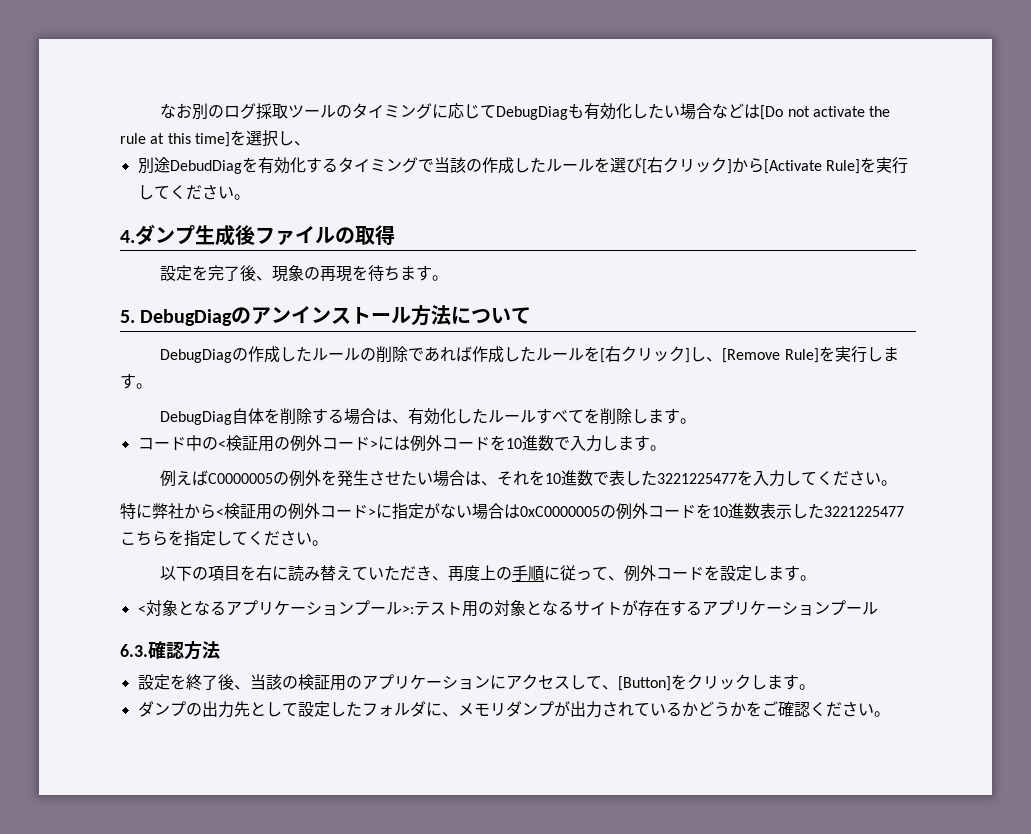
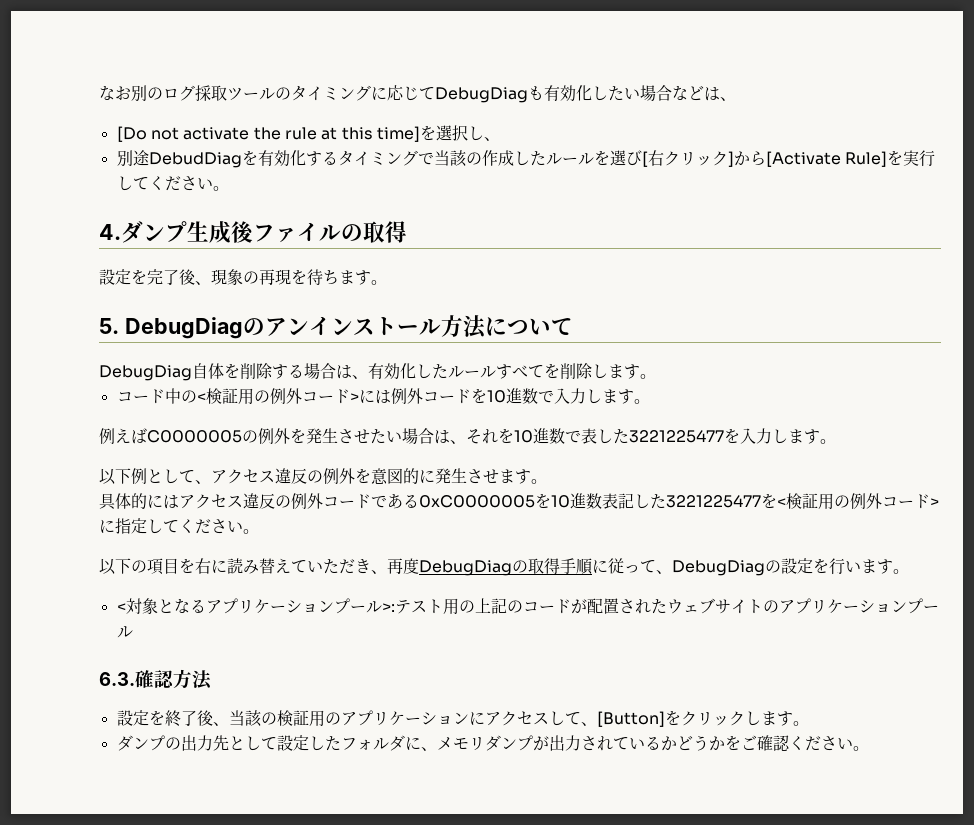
- なお別のログ採取ツールのタイミングに応じてDebugDiagも有効化したい場合などは[Do not activate the rule at this time]を選択し、
+ なお別のログ採取ツールのタイミングに応じてDebugDiagも有効化したい場合などは、
+ [Do not activate the rule at this time]を選択し、
- DebugDiagの作成したルールの削除であれば作成したルールを[右クリック]し、[Remove Rule]を実行します。
- 例えばC0000005の例外を発生させたい場合は、それを10進数で表した3221225477を入力してください。
- 特に弊社から<検証用の例外コード>に指定がない場合は0xC0000005の例外コードを10進数表示した3221225477こちらを指定してください。
+ 例えばC0000005の例外を発生させたい場合は、それを10進数で表した3221225477を入力します。
+ 以下例として、アクセス違反の例外を意図的に発生させます。
+ 具体的にはアクセス違反の例外コードである0xC0000005を10進数表記した3221225477を<検証用の例外コード>に指定してください。
- 以下の項目を右に読み替えていただき、再度上の手順に従って、例外コードを設定します。
+ 以下の項目を右に読み替えていただき、再度DebugDiagの取得手順に従って、DebugDiagの設定を行います。
- <対象となるアプリケーションプール>:テスト用の対象となるサイトが存在するアプリケーションプール
+ <対象となるアプリケーションプール>:テスト用の上記のコードが配置されたウェブサイトのアプリケーションプール

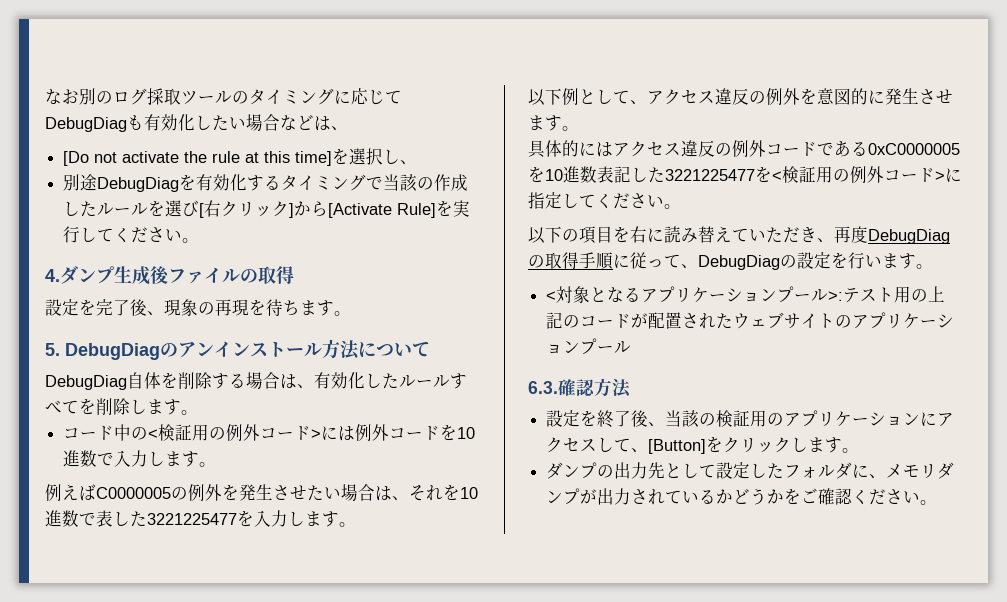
- 別途DebudDiagを有効化するタイミングで当該の作成したルールを選び[右クリック]から[Activate Rule]を実行してください。
+ 別途DebugDiagを有効化するタイミングで当該の作成したルールを選び[右クリック]から[Activate Rule]を実行してください。

